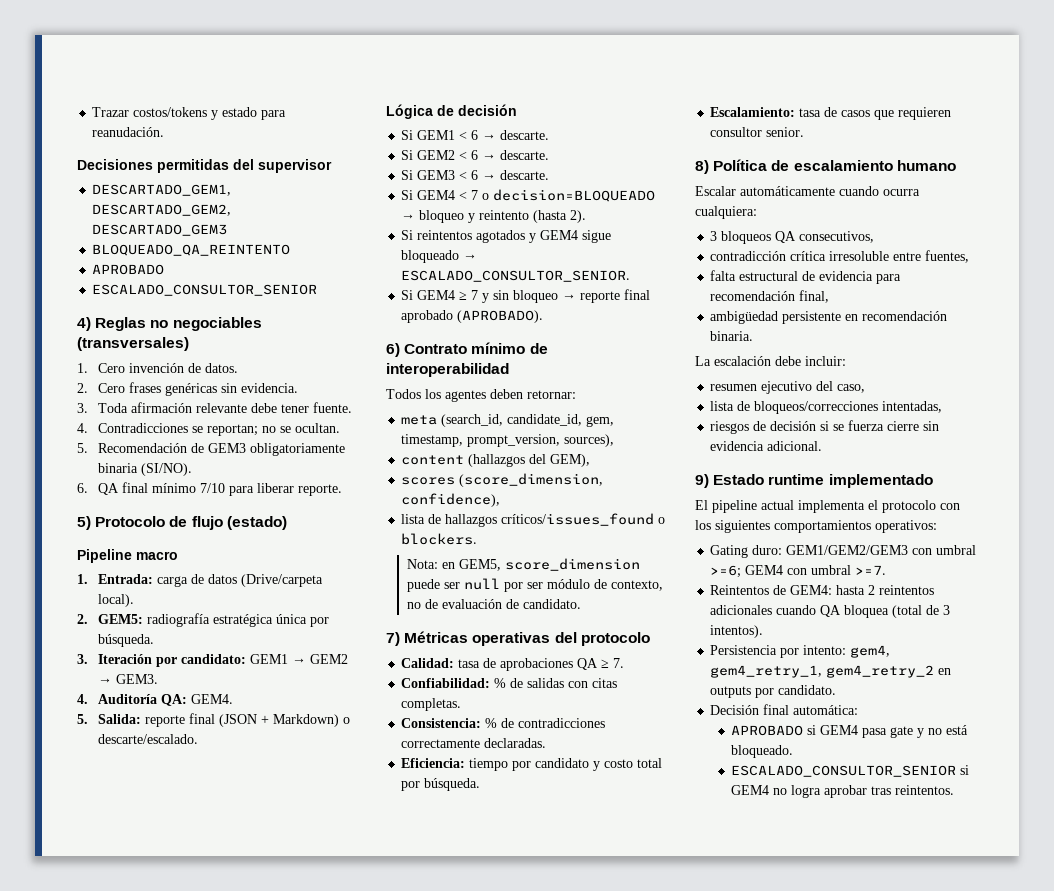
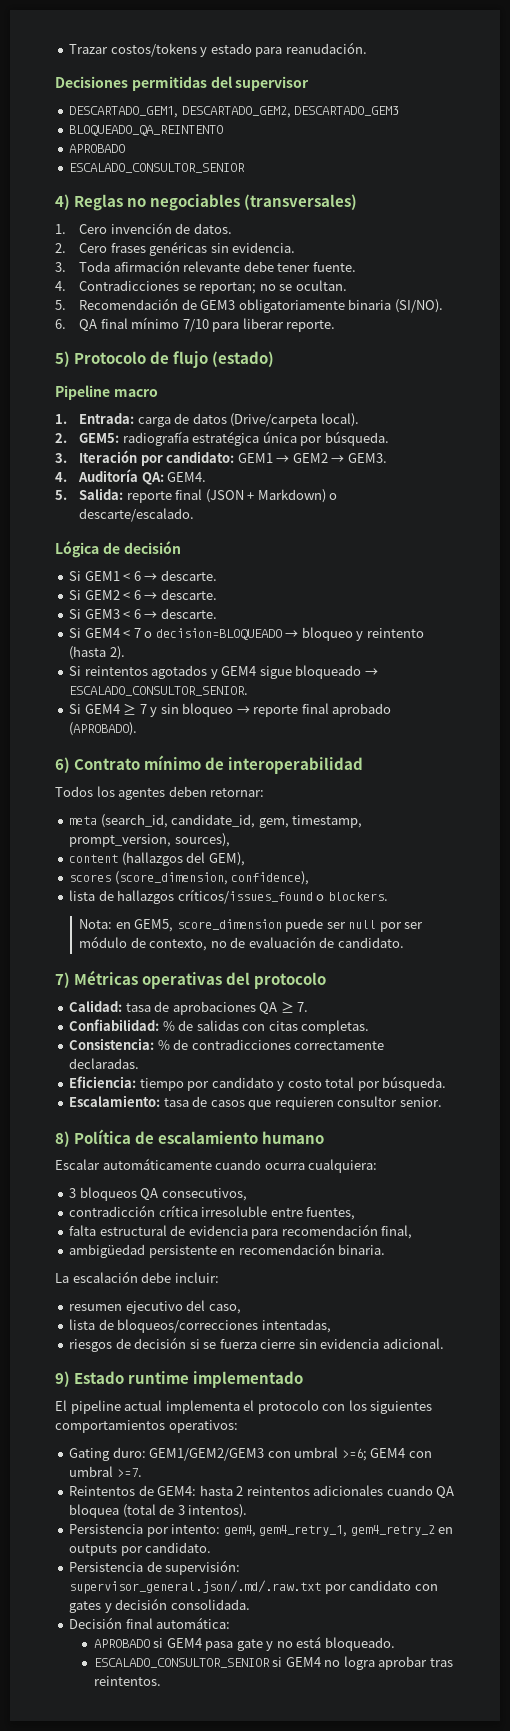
+ Persistencia de supervisión: supervisor_general.json/.md/.raw.txt por candidato con gates y decisión consolidada.

